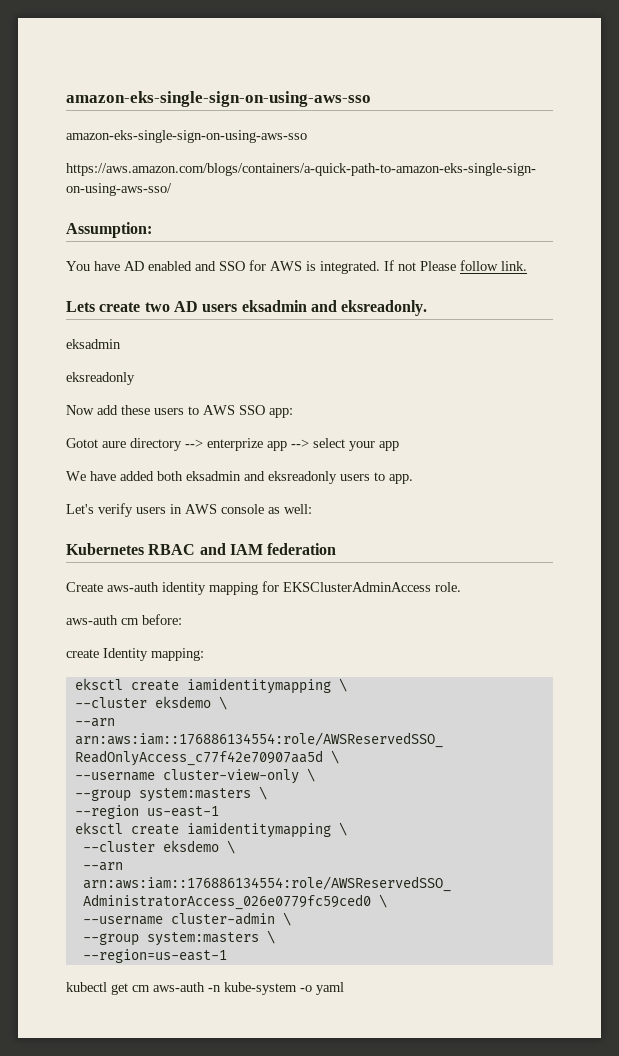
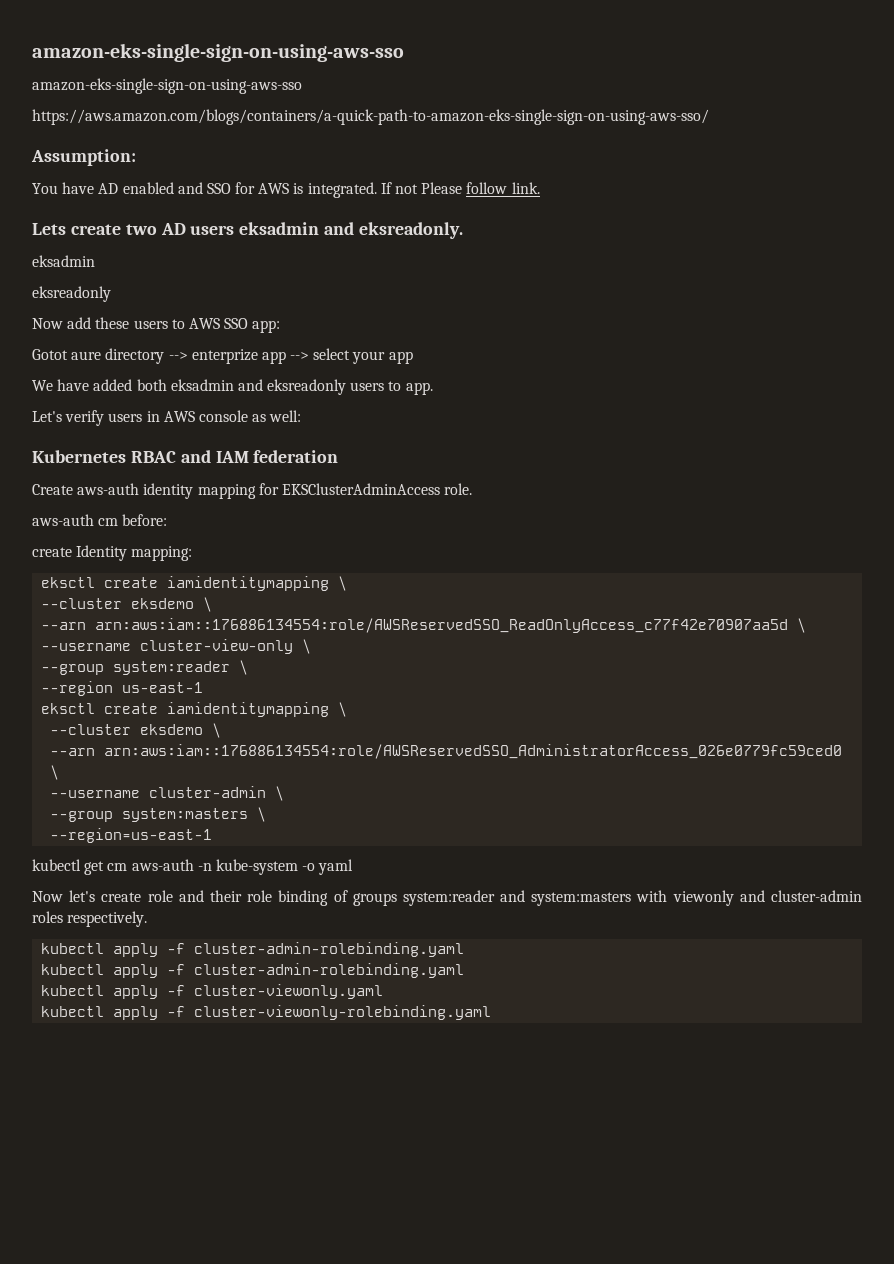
  --username cluster-view-only \
- --group system:masters \
+ --group system:reader \
+ Now let's create role and their role binding of groups system:reader and system:masters with viewonly and cluster-admin roles respectively.
+ kubectl apply -f cluster-admin-rolebinding.yaml
+ kubectl apply -f cluster-admin-rolebinding.yaml
+ kubectl apply -f cluster-viewonly.yaml
+ kubectl apply -f cluster-viewonly-rolebinding.yaml

